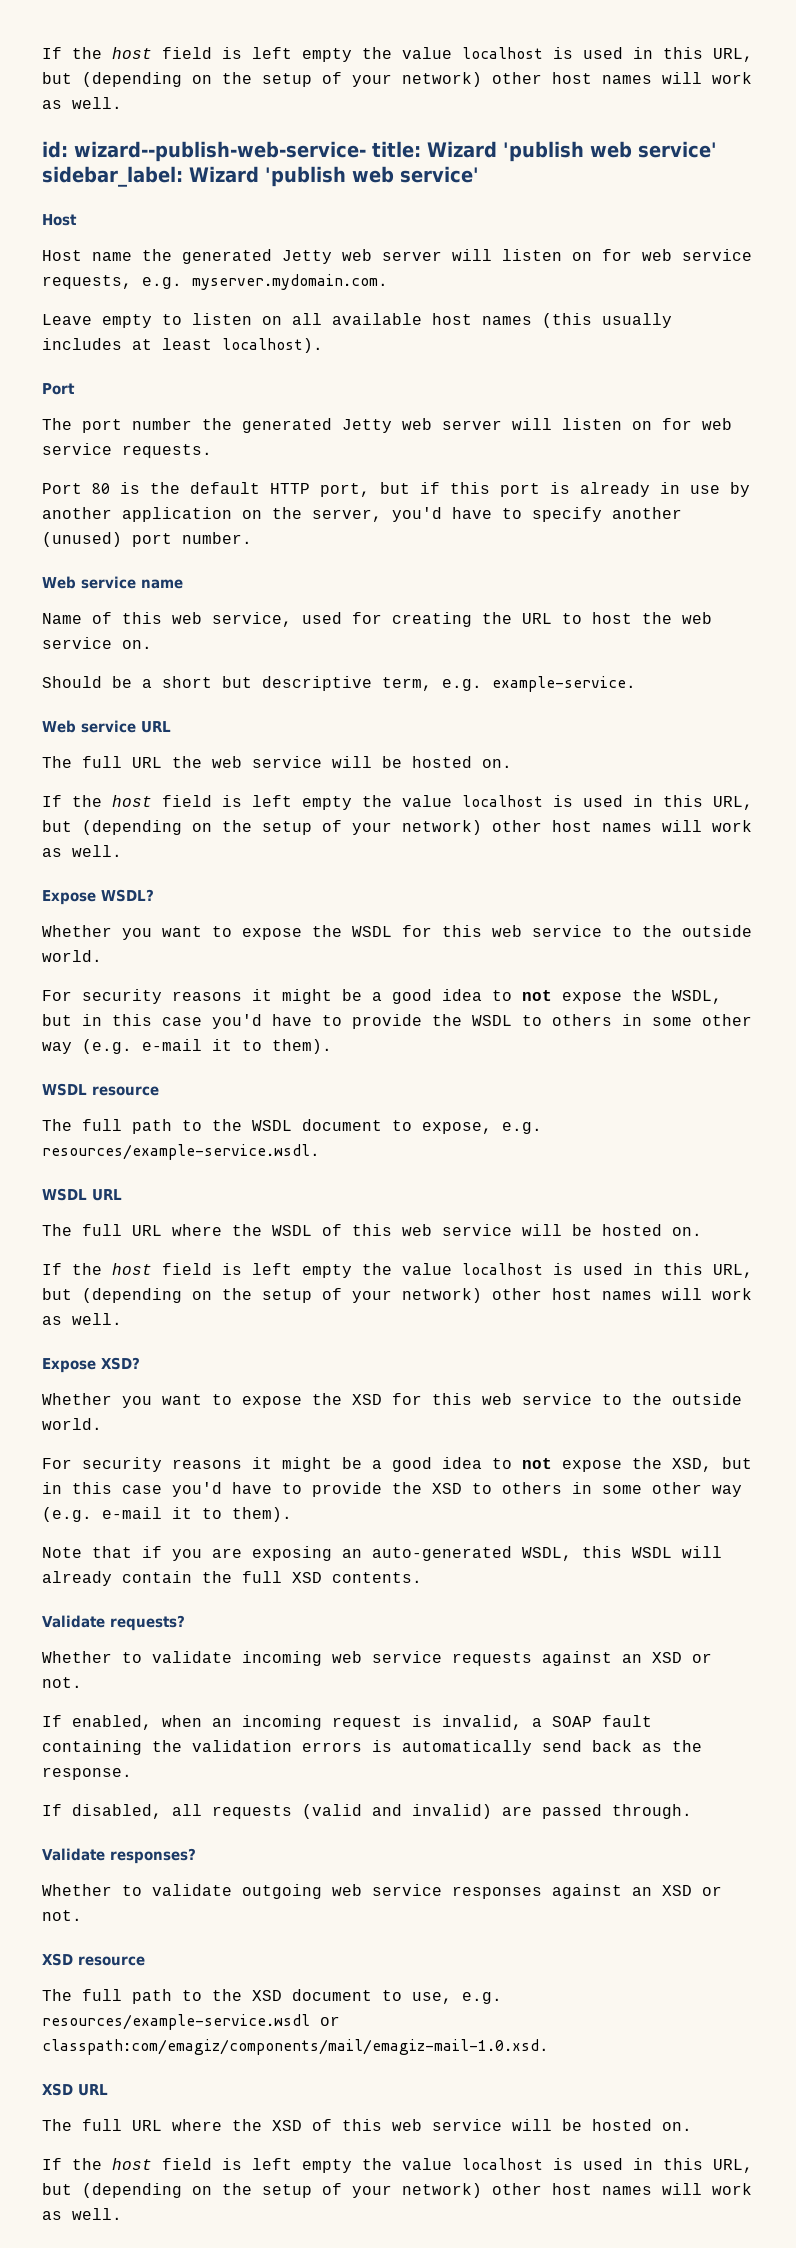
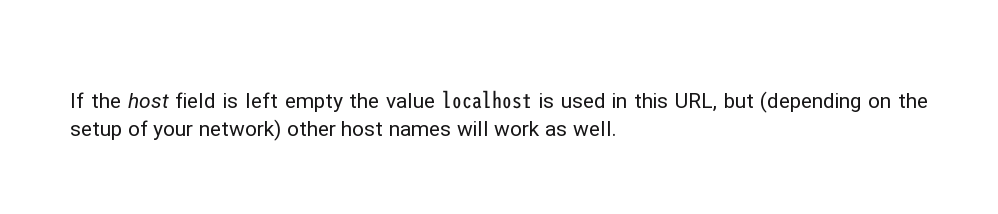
- id: wizard--publish-web-service- title: Wizard 'publish web service' sidebar_label: Wizard 'publish web service'
- Host
- Host name the generated Jetty web server will listen on for web service requests, e.g. myserver.mydomain.com.
- Leave empty to listen on all available host names (this usually includes at least localhost).
- Port
- The port number the generated Jetty web server will listen on for web service requests.
- Port 80 is the default HTTP port, but if this port is already in use by another application on the server, you'd have to specify another (unused) port number.
- Web service name
- Name of this web service, used for creating the URL to host the web service on.
- Should be a short but descriptive term, e.g. example-service.
- Web service URL
- The full URL the web service will be hosted on.
- If the host field is left empty the value localhost is used in this URL, but (depending on the setup of your network) other host names will work as well.
- Expose WSDL?
- Whether you want to expose the WSDL for this web service to the outside world.
- For security reasons it might be a good idea to not expose the WSDL, but in this case you'd have to provide the WSDL to others in some other way (e.g. e-mail it to them).
- WSDL resource
- The full path to the WSDL document to expose, e.g. resources/example-service.wsdl.
- WSDL URL
- The full URL where the WSDL of this web service will be hosted on.
- If the host field is left empty the value localhost is used in this URL, but (depending on the setup of your network) other host names will work as well.
- Expose XSD?
- Whether you want to expose the XSD for this web service to the outside world.
- For security reasons it might be a good idea to not expose the XSD, but in this case you'd have to provide the XSD to others in some other way (e.g. e-mail it to them).
- Note that if you are exposing an auto-generated WSDL, this WSDL will already contain the full XSD contents.
- Validate requests?
- Whether to validate incoming web service requests against an XSD or not.
- If enabled, when an incoming request is invalid, a SOAP fault containing the validation errors is automatically send back as the response.
- If disabled, all requests (valid and invalid) are passed through.
- Validate responses?
- Whether to validate outgoing web service responses against an XSD or not.
- XSD resource
- The full path to the XSD document to use, e.g. resources/example-service.wsdl or classpath:com/emagiz/components/mail/emagiz-mail-1.0.xsd.
- XSD URL
- The full URL where the XSD of this web service will be hosted on.
- If the host field is left empty the value localhost is used in this URL, but (depending on the setup of your network) other host names will work as well.

